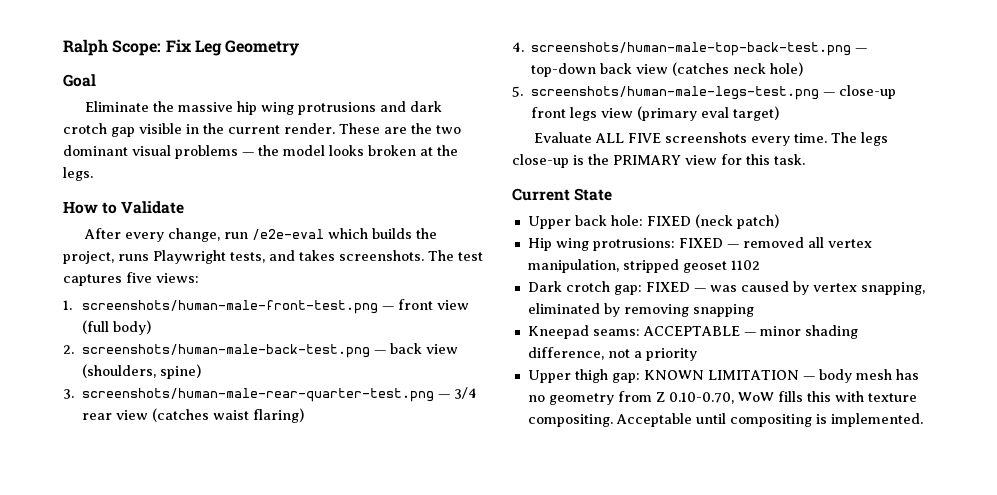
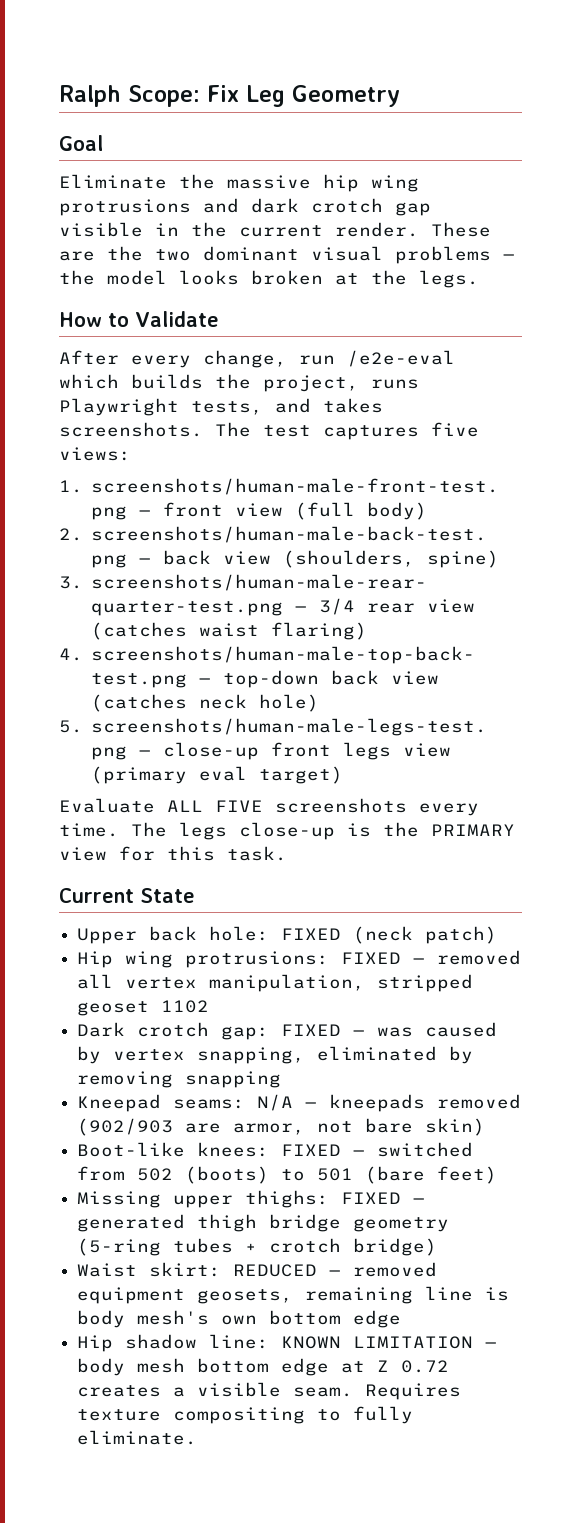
- Kneepad seams: ACCEPTABLE — minor shading difference, not a priority
- Upper thigh gap: KNOWN LIMITATION — body mesh has no geometry from Z 0.10-0.70, WoW fills this with texture compositing. Acceptable until compositing is implemented.
+ Kneepad seams: N/A — kneepads removed (902/903 are armor, not bare skin)
+ Boot-like knees: FIXED — switched from 502 (boots) to 501 (bare feet)
+ Missing upper thighs: FIXED — generated thigh bridge geometry (5-ring tubes + crotch bridge)
+ Waist skirt: REDUCED — removed equipment geosets, remaining line is body mesh's own bottom edge
+ Hip shadow line: KNOWN LIMITATION — body mesh bottom edge at Z 0.72 creates a visible seam. Requires texture compositing to fully eliminate.

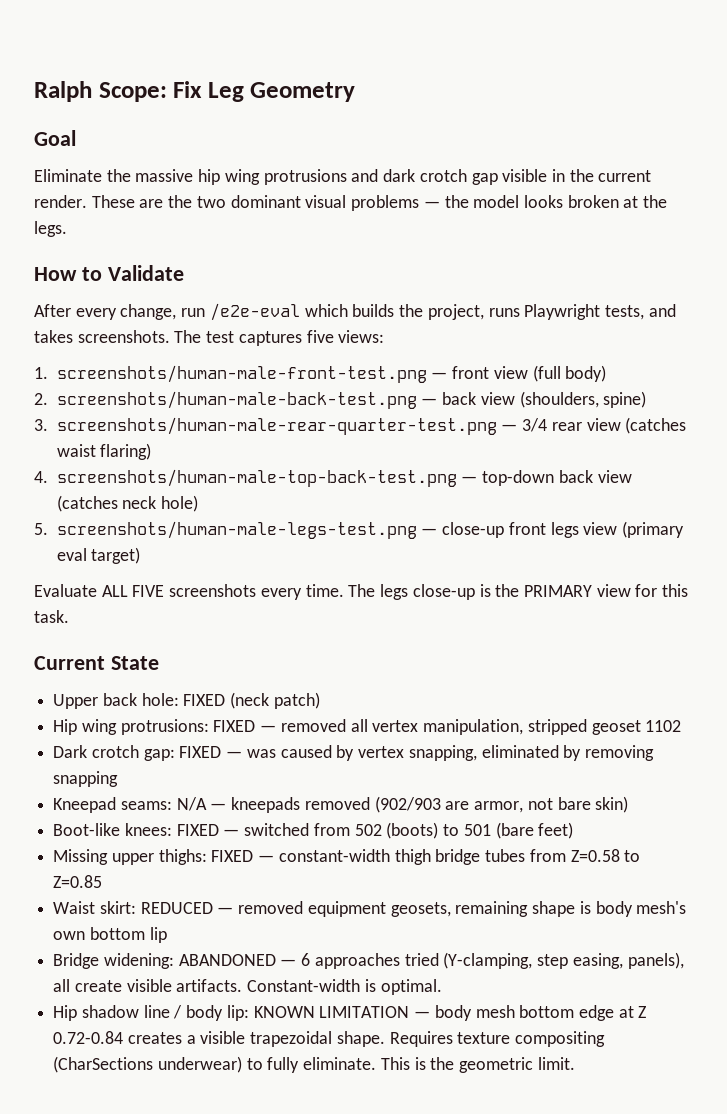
- Missing upper thighs: FIXED — generated thigh bridge geometry (5-ring tubes + crotch bridge)
+ Missing upper thighs: FIXED — constant-width thigh bridge tubes from Z=0.58 to Z=0.85
- Waist skirt: REDUCED — removed equipment geosets, remaining line is body mesh's own bottom edge
- Hip shadow line: KNOWN LIMITATION — body mesh bottom edge at Z 0.72 creates a visible seam.
+ Waist skirt: REDUCED — removed equipment geosets, remaining shape is body mesh's own bottom lip
+ Bridge widening: ABANDONED — 6 approaches tried (Y-clamping, step easing, panels), all create visible artifacts. Constant-width is optimal.
+ Hip shadow line / body lip: KNOWN LIMITATION — body mesh bottom edge at Z 0.72-0.84 creates a visible trapezoidal shape.
- Requires texture compositing to fully eliminate.
+ Requires texture compositing (CharSections underwear) to fully eliminate.
+ This is the geometric limit.

